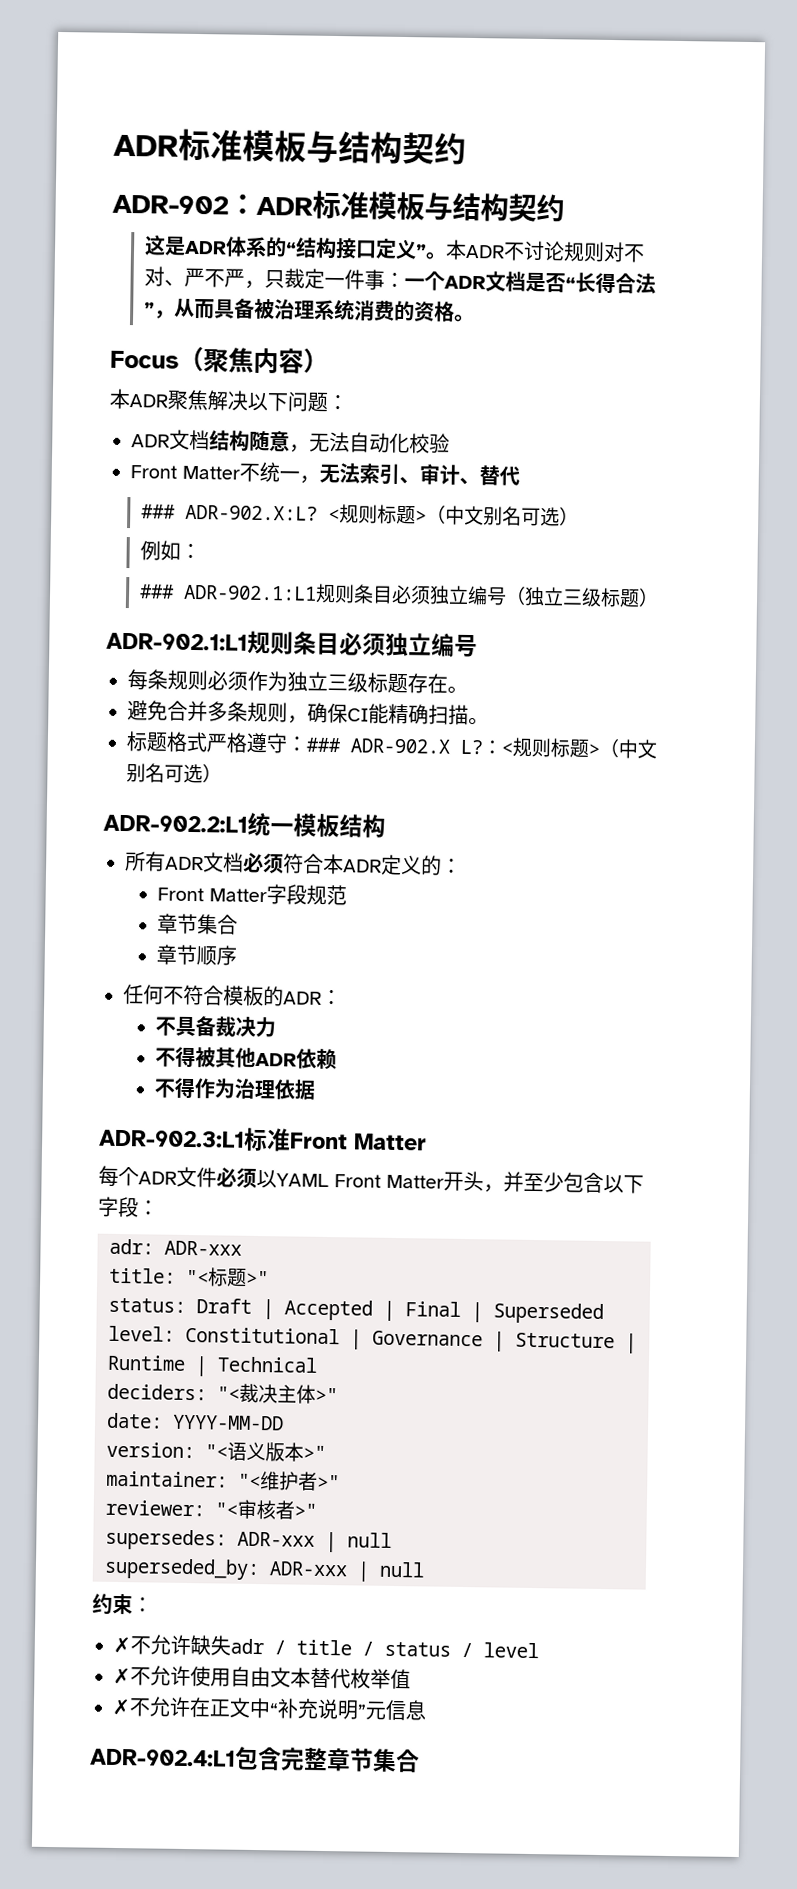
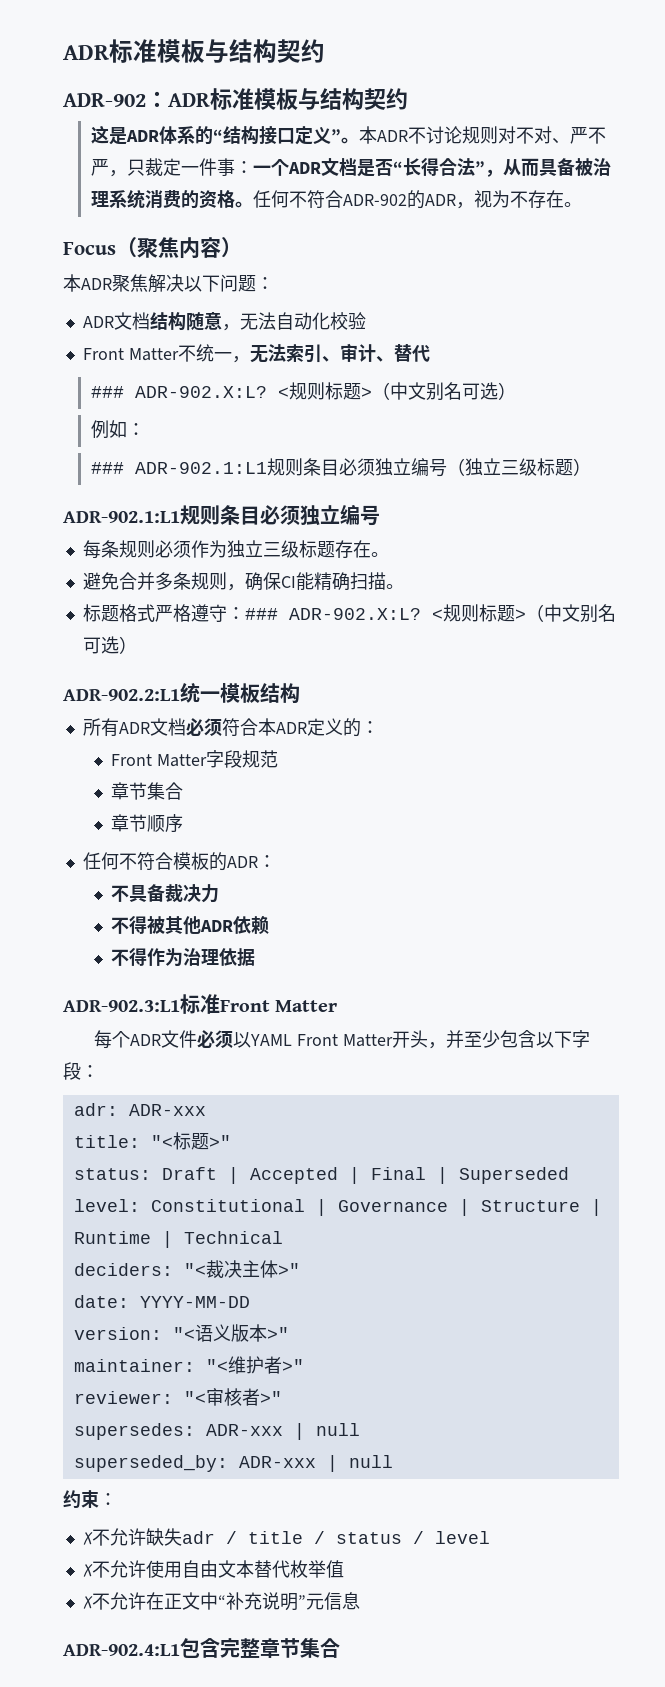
+ 任何不符合ADR-902的ADR，视为不存在。
- 标题格式严格遵守：### ADR-902.X L?：<规则标题>（中文别名可选）
+ 标题格式严格遵守：### ADR-902.X:L? <规则标题>（中文别名可选）

